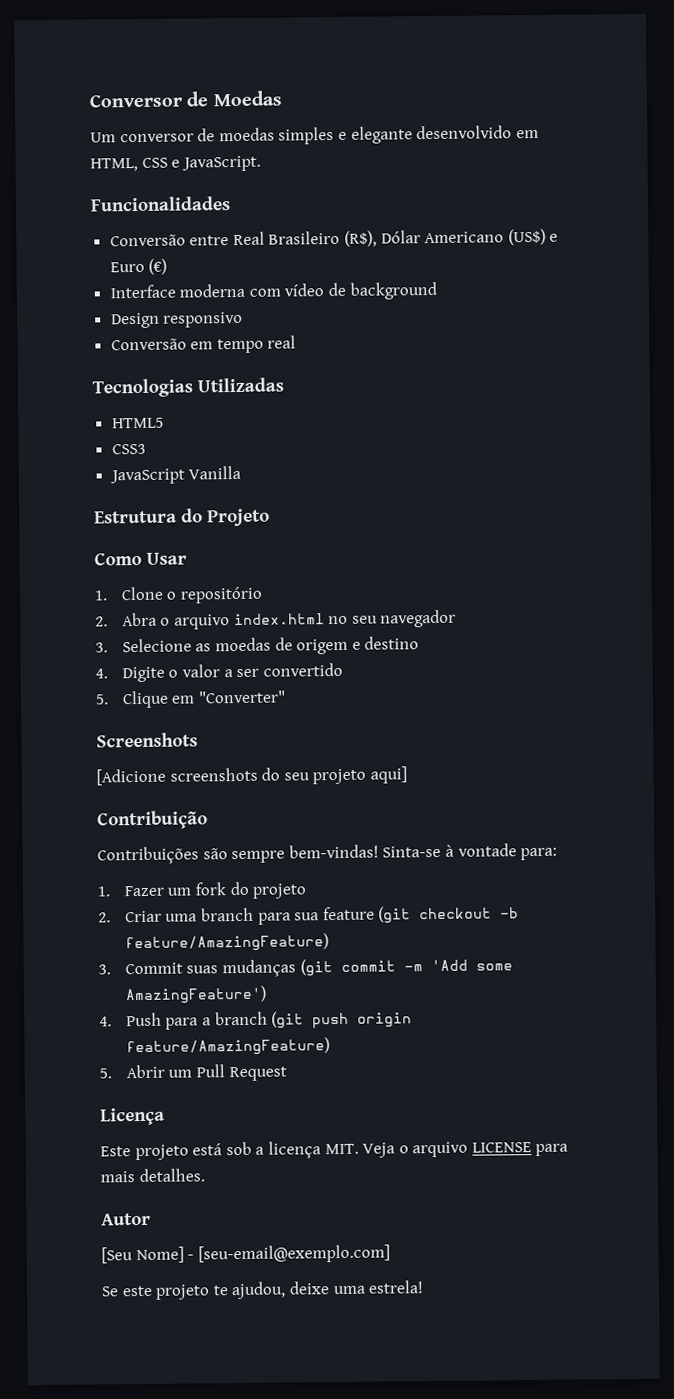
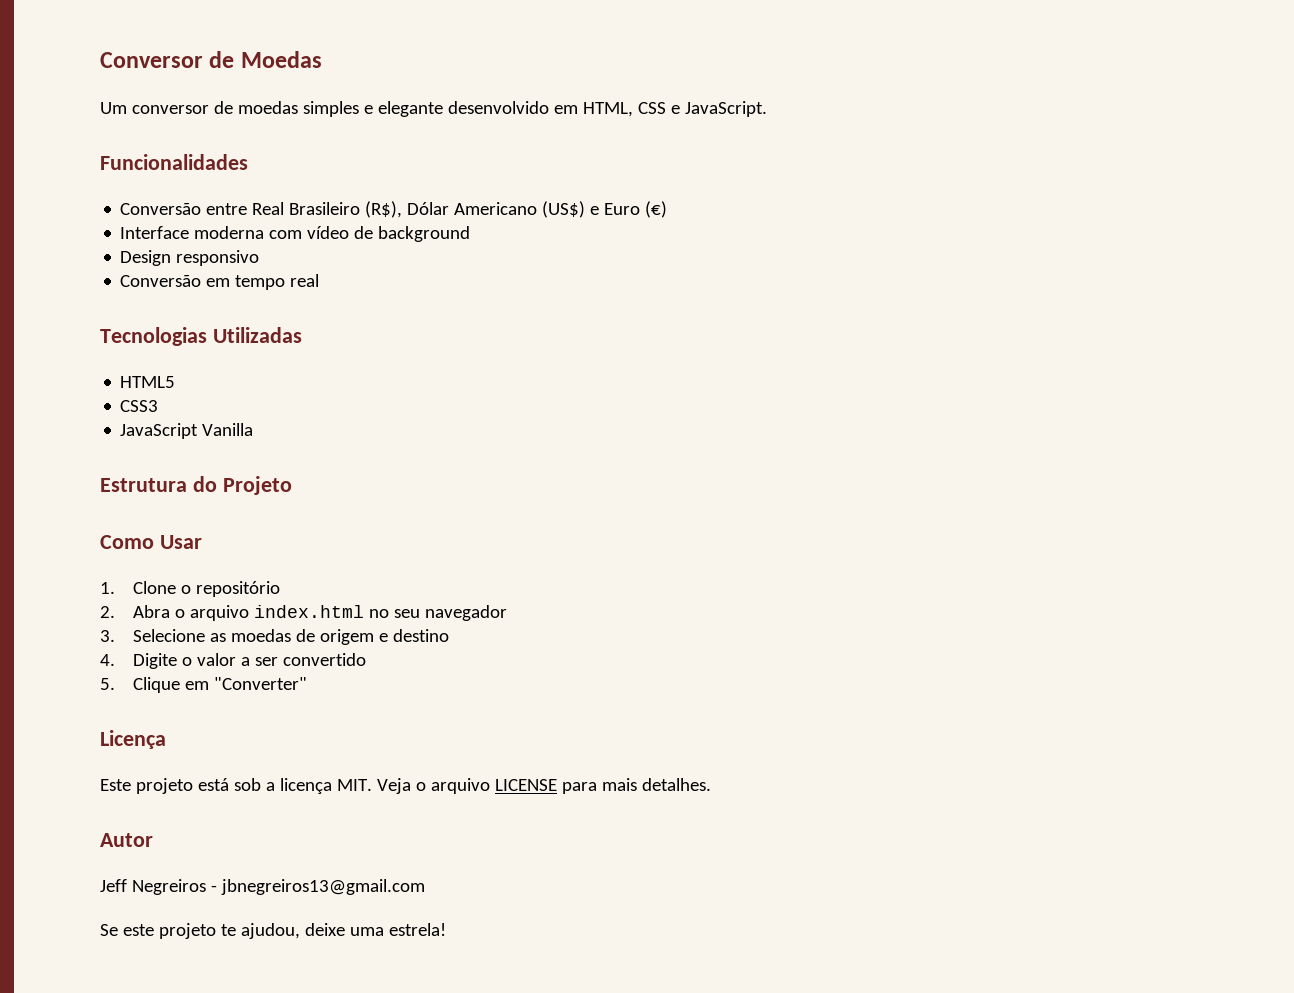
- Screenshots
- [Adicione screenshots do seu projeto aqui]
- Contribuição
- Contribuições são sempre bem-vindas! Sinta-se à vontade para:
- 1. Fazer um fork do projeto
- 2. Criar uma branch para sua feature (git checkout -b feature/AmazingFeature)
- 3. Commit suas mudanças (git commit -m 'Add some AmazingFeature')
- 4. Push para a branch (git push origin feature/AmazingFeature)
- 5. Abrir um Pull Request
- [Seu Nome] - [seu-email@exemplo.com]
+ Jeff Negreiros - jbnegreiros13@gmail.com

